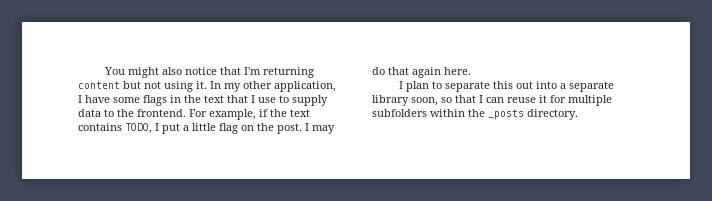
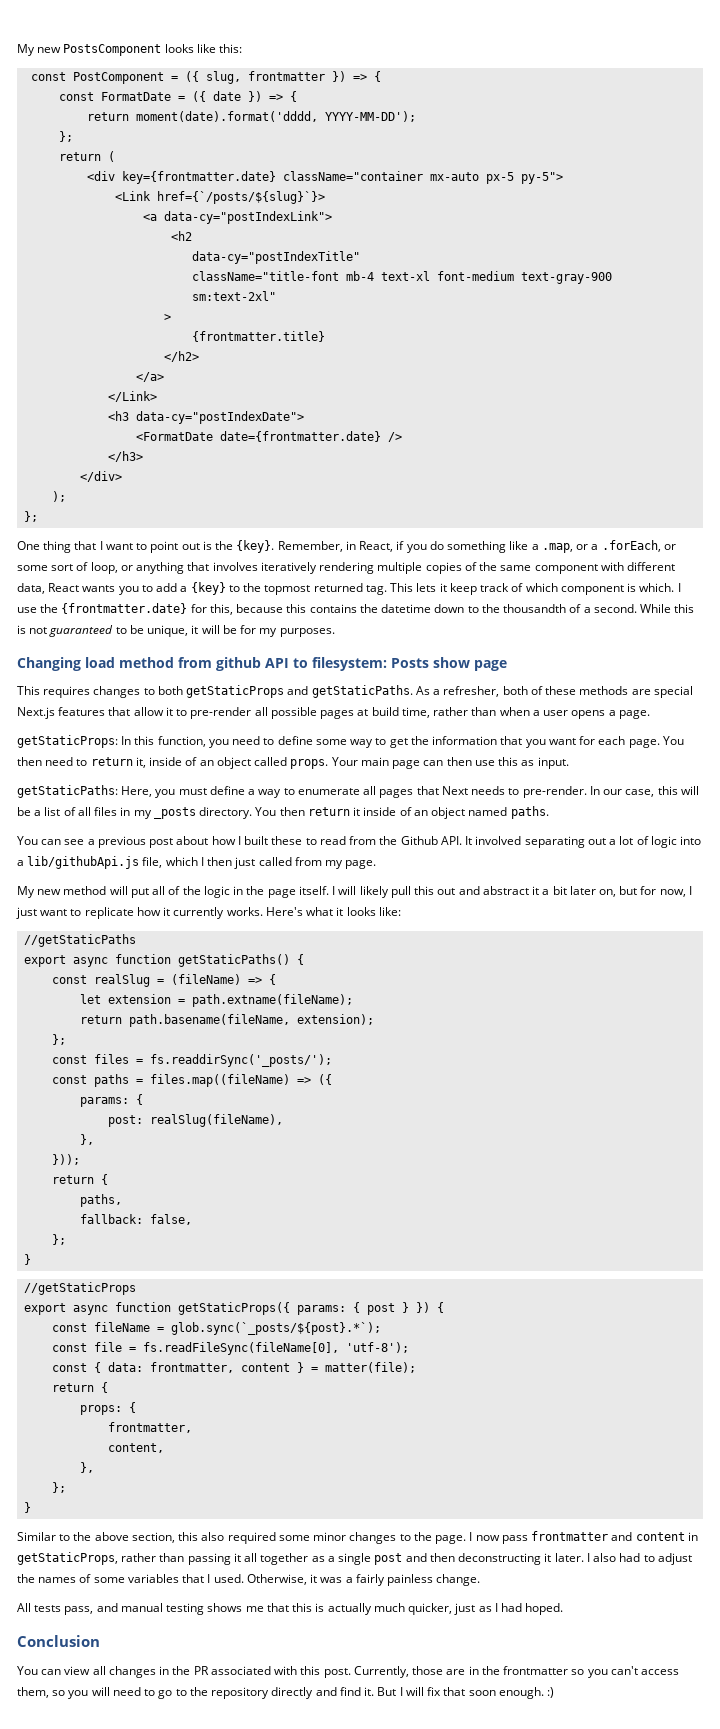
- You might also notice that I'm returning content but not using it. In my other application, I have some flags in the text that I use to supply data to the frontend. For example, if the text contains TODO, I put a little flag on the post. I may do that again here.
- I plan to separate this out into a separate library soon, so that I can reuse it for multiple subfolders within the _posts directory.
+ My new PostsComponent looks like this:
+ const PostComponent = ({ slug, frontmatter }) => {
+ const FormatDate = ({ date }) => {
+ return moment(date).format('dddd, YYYY-MM-DD');
+ };
+ return (
+ <div key={frontmatter.date} className="container mx-auto px-5 py-5">
+ <Link href={`/posts/${slug}`}>
+ <a data-cy="postIndexLink">
+ <h2
+ data-cy="postIndexTitle"
+ className="title-font mb-4 text-xl font-medium text-gray-900 sm:text-2xl"
+ >
+ {frontmatter.title}
+ </h2>
+ </a>
+ </Link>
+ <h3 data-cy="postIndexDate">
+ <FormatDate date={frontmatter.date} />
+ </h3>
+ </div>
+ );
+ };
+ One thing that I want to point out is the {key}. Remember, in React, if you do something like a .map, or a .forEach, or some sort of loop, or anything that involves iteratively rendering multiple copies of the same component with different data, React wants you to add a {key} to the topmost returned tag. This lets it keep track of which component is which. I use the {frontmatter.date} for this, because this contains the datetime down to the thousandth of a second. While this is not guaranteed to be unique, it will be for my purposes.
+ Changing load method from github API to filesystem: Posts show page
+ This requires changes to both getStaticProps and getStaticPaths. As a refresher, both of these methods are special Next.js features that allow it to pre-render all possible pages at build time, rather than when a user opens a page.
+ getStaticProps: In this function, you need to define some way to get the information that you want for each page. You then need to return it, inside of an object called props. Your main page can then use this as input.
+ getStaticPaths: Here, you must define a way to enumerate all pages that Next needs to pre-render. In our case, this will be a list of all files in my _posts directory. You then return it inside of an object named paths.
+ You can see a previous post about how I built these to read from the Github API. It involved separating out a lot of logic into a lib/githubApi.js file, which I then just called from my page.
+ My new method will put all of the logic in the page itself. I will likely pull this out and abstract it a bit later on, but for now, I just want to replicate how it currently works. Here's what it looks like:
+ //getStaticPaths
+ export async function getStaticPaths() {
+ const realSlug = (fileName) => {
+ let extension = path.extname(fileName);
+ return path.basename(fileName, extension);
+ };
+ const files = fs.readdirSync('_posts/');
+ const paths = files.map((fileName) => ({
+ params: {
+ post: realSlug(fileName),
+ },
+ }));
+ return {
+ paths,
+ fallback: false,
+ };
+ }
+ //getStaticProps
+ export async function getStaticProps({ params: { post } }) {
+ const fileName = glob.sync(`_posts/${post}.*`);
+ const file = fs.readFileSync(fileName[0], 'utf-8');
+ const { data: frontmatter, content } = matter(file);
+ return {
+ props: {
+ frontmatter,
+ content,
+ },
+ };
+ }
+ Similar to the above section, this also required some minor changes to the page. I now pass frontmatter and content in getStaticProps, rather than passing it all together as a single post and then deconstructing it later. I also had to adjust the names of some variables that I used. Otherwise, it was a fairly painless change.
+ All tests pass, and manual testing shows me that this is actually much quicker, just as I had hoped.
+ Conclusion
+ You can view all changes in the PR associated with this post. Currently, those are in the frontmatter so you can't access them, so you will need to go to the repository directly and find it. But I will fix that soon enough. :)

